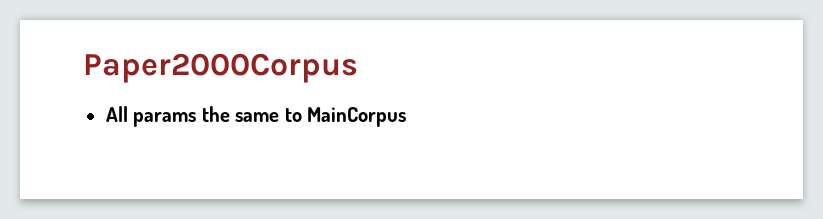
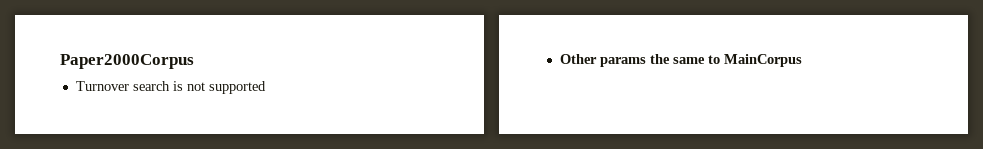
- All params the same to MainCorpus
+ Turnover search is not supported
+ Other params the same to MainCorpus

